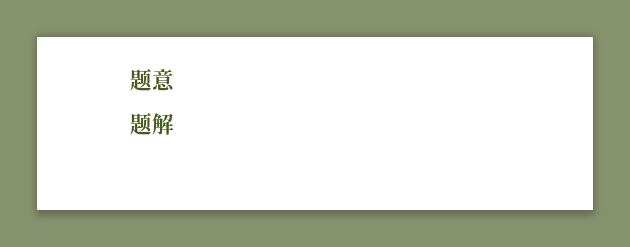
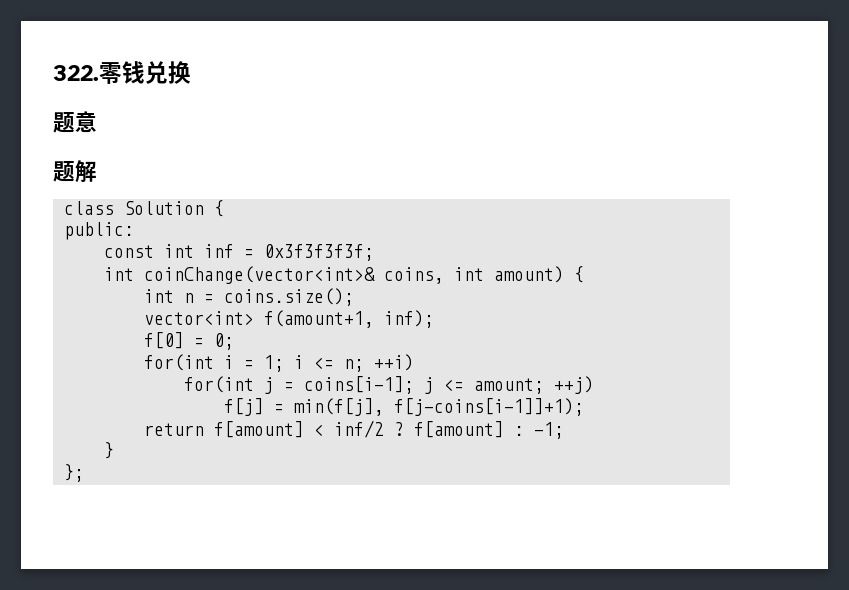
+ 322.零钱兑换
+ class Solution {
+ public:
+ const int inf = 0x3f3f3f3f;
+ int coinChange(vector<int>& coins, int amount) {
+ int n = coins.size();
+ vector<int> f(amount+1, inf);
+ f[0] = 0;
+ for(int i = 1; i <= n; ++i)
+ for(int j = coins[i-1]; j <= amount; ++j)
+ f[j] = min(f[j], f[j-coins[i-1]]+1);
+ return f[amount] < inf/2 ? f[amount] : -1;
+ }
+ };

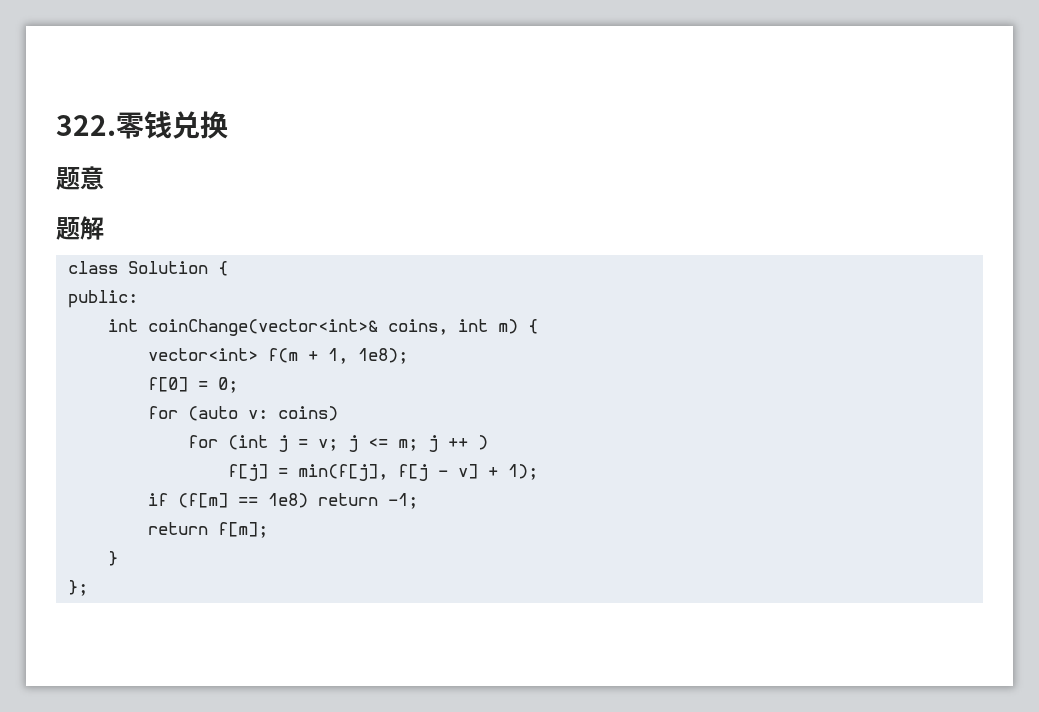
- const int inf = 0x3f3f3f3f;
- int coinChange(vector<int>& coins, int amount) {
- int n = coins.size();
- vector<int> f(amount+1, inf);
+ int coinChange(vector<int>& coins, int m) {
+ vector<int> f(m + 1, 1e8);
  f[0] = 0;
- for(int i = 1; i <= n; ++i)
- for(int j = coins[i-1]; j <= amount; ++j)
+ for (auto v: coins)
+ for (int j = v; j <= m; j ++ )
- f[j] = min(f[j], f[j-coins[i-1]]+1);
- return f[amount] < inf/2 ? f[amount] : -1;
+ f[j] = min(f[j], f[j - v] + 1);
+ if (f[m] == 1e8) return -1;
+ return f[m];

